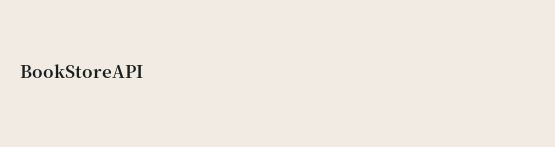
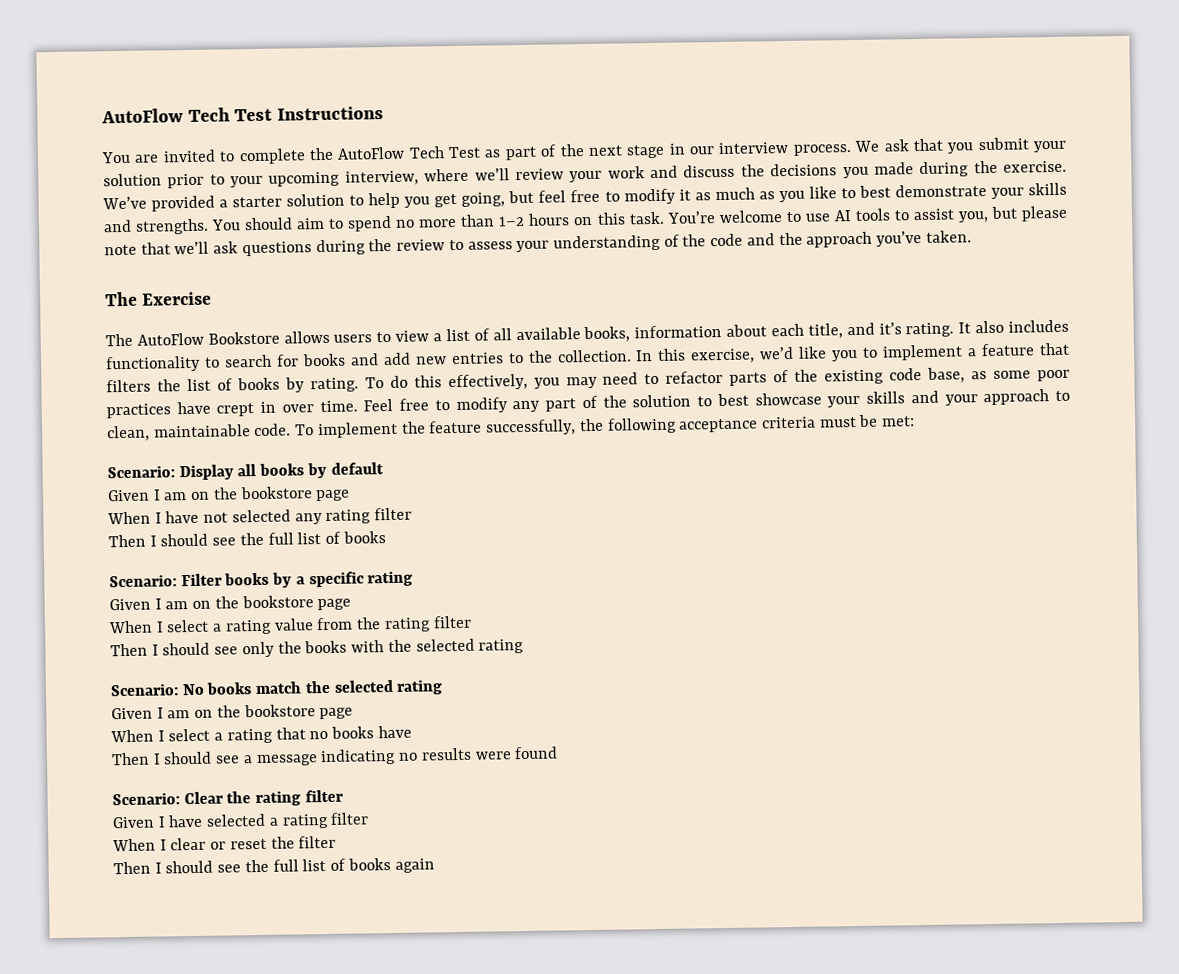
- BookStoreAPI
+ AutoFlow Tech Test Instructions
+ You are invited to complete the AutoFlow Tech Test as part of the next stage in our interview process. We ask that you submit your solution prior to your upcoming interview, where we’ll review your work and discuss the decisions you made during the exercise. We’ve provided a starter solution to help you get going, but feel free to modify it as much as you like to best demonstrate your skills and strengths. You should aim to spend no more than 1–2 hours on this task. You’re welcome to use AI tools to assist you, but please note that we’ll ask questions during the review to assess your understanding of the code and the approach you’ve taken.
+ The Exercise
+ The AutoFlow Bookstore allows users to view a list of all available books, information about each title, and it’s rating. It also includes functionality to search for books and add new entries to the collection. In this exercise, we’d like you to implement a feature that filters the list of books by rating. To do this effectively, you may need to refactor parts of the existing code base, as some poor practices have crept in over time. Feel free to modify any part of the solution to best showcase your skills and your approach to clean, maintainable code. To implement the feature successfully, the following acceptance criteria must be met:
+ Scenario: Display all books by default
+ Given I am on the bookstore page
+ When I have not selected any rating filter
+ Then I should see the full list of books
+ Scenario: Filter books by a specific rating
+ Given I am on the bookstore page
+ When I select a rating value from the rating filter
+ Then I should see only the books with the selected rating
+ Scenario: No books match the selected rating
+ Given I am on the bookstore page
+ When I select a rating that no books have
+ Then I should see a message indicating no results were found
+ Scenario: Clear the rating filter
+ Given I have selected a rating filter
+ When I clear or reset the filter
+ Then I should see the full list of books again

